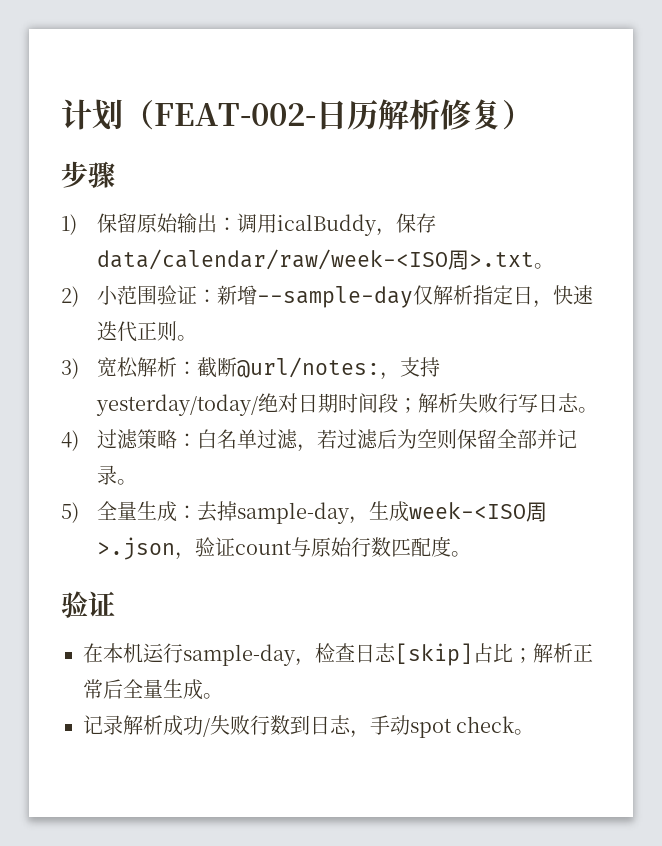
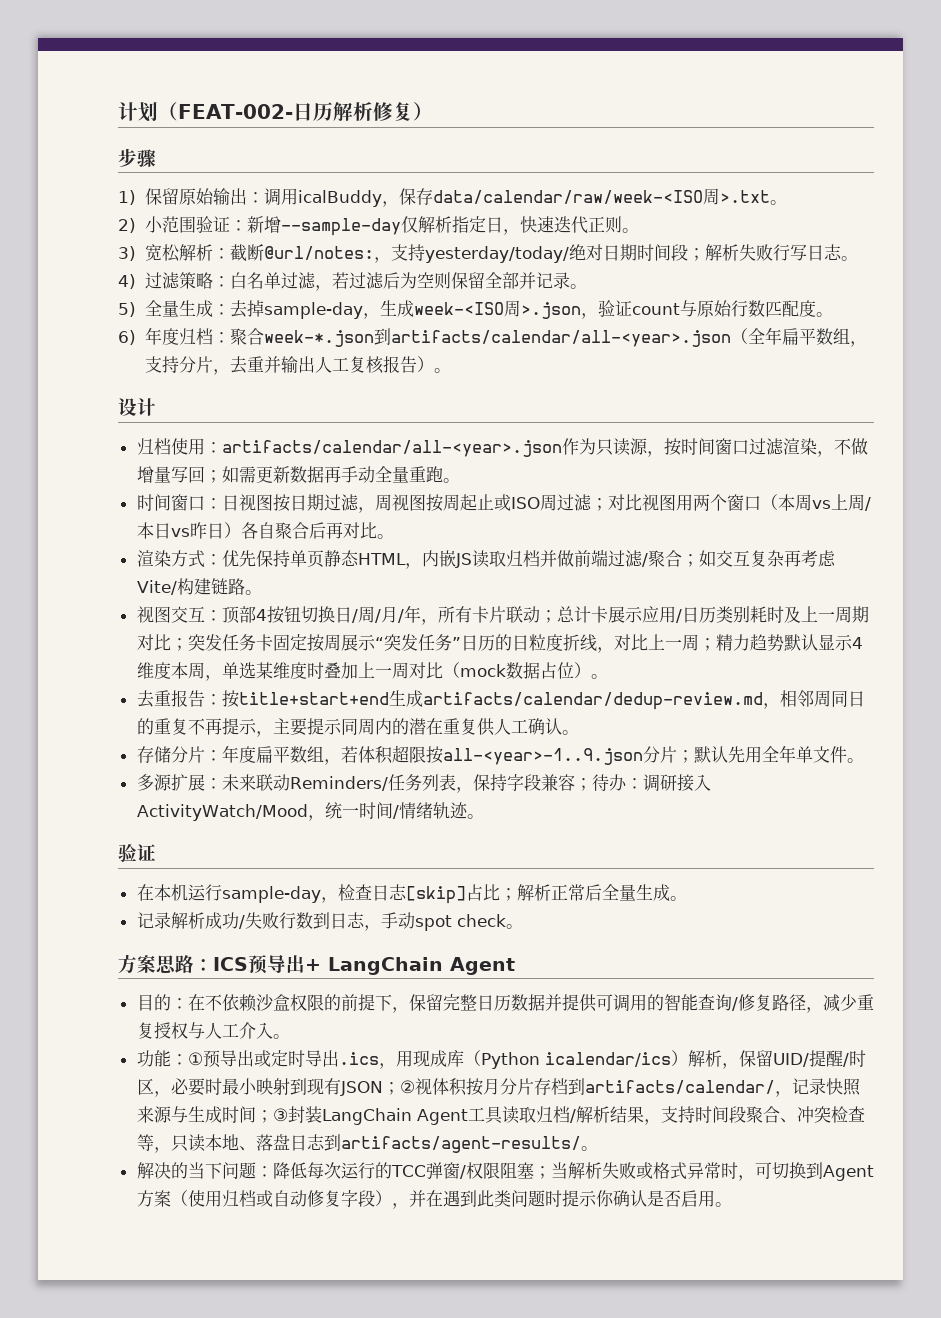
+ 6)年度归档：聚合week-*.json到artifacts/calendar/all-<year>.json（全年扁平数组，支持分片，去重并输出人工复核报告）。
+ 设计
+ 归档使用：artifacts/calendar/all-<year>.json作为只读源，按时间窗口过滤渲染，不做增量写回；如需更新数据再手动全量重跑。
+ 时间窗口：日视图按日期过滤，周视图按周起止或ISO周过滤；对比视图用两个窗口（本周vs上周/本日vs昨日）各自聚合后再对比。
+ 渲染方式：优先保持单页静态HTML，内嵌JS读取归档并做前端过滤/聚合；如交互复杂再考虑Vite/构建链路。
+ 视图交互：顶部4按钮切换日/周/月/年，所有卡片联动；总计卡展示应用/日历类别耗时及上一周期对比；突发任务卡固定按周展示“突发任务”日历的日粒度折线，对比上一周；精力趋势默认显示4维度本周，单选某维度时叠加上一周对比（mock数据占位）。
+ 去重报告：按title+start+end生成artifacts/calendar/dedup-review.md，相邻周同日的重复不再提示，主要提示同周内的潜在重复供人工确认。
+ 存储分片：年度扁平数组，若体积超限按all-<year>-1..9.json分片；默认先用全年单文件。
+ 多源扩展：未来联动Reminders/任务列表，保持字段兼容；待办：调研接入ActivityWatch/Mood，统一时间/情绪轨迹。
+ 方案思路：ICS预导出+ LangChain Agent
+ 目的：在不依赖沙盒权限的前提下，保留完整日历数据并提供可调用的智能查询/修复路径，减少重复授权与人工介入。
+ 功能：①预导出或定时导出.ics，用现成库（Python icalendar/ics）解析，保留UID/提醒/时区，必要时最小映射到现有JSON；②视体积按月分片存档到artifacts/calendar/，记录快照来源与生成时间；③封装LangChain Agent工具读取归档/解析结果，支持时间段聚合、冲突检查等，只读本地、落盘日志到artifacts/agent-results/。
+ 解决的当下问题：降低每次运行的TCC弹窗/权限阻塞；当解析失败或格式异常时，可切换到Agent方案（使用归档或自动修复字段），并在遇到此类问题时提示你确认是否启用。

